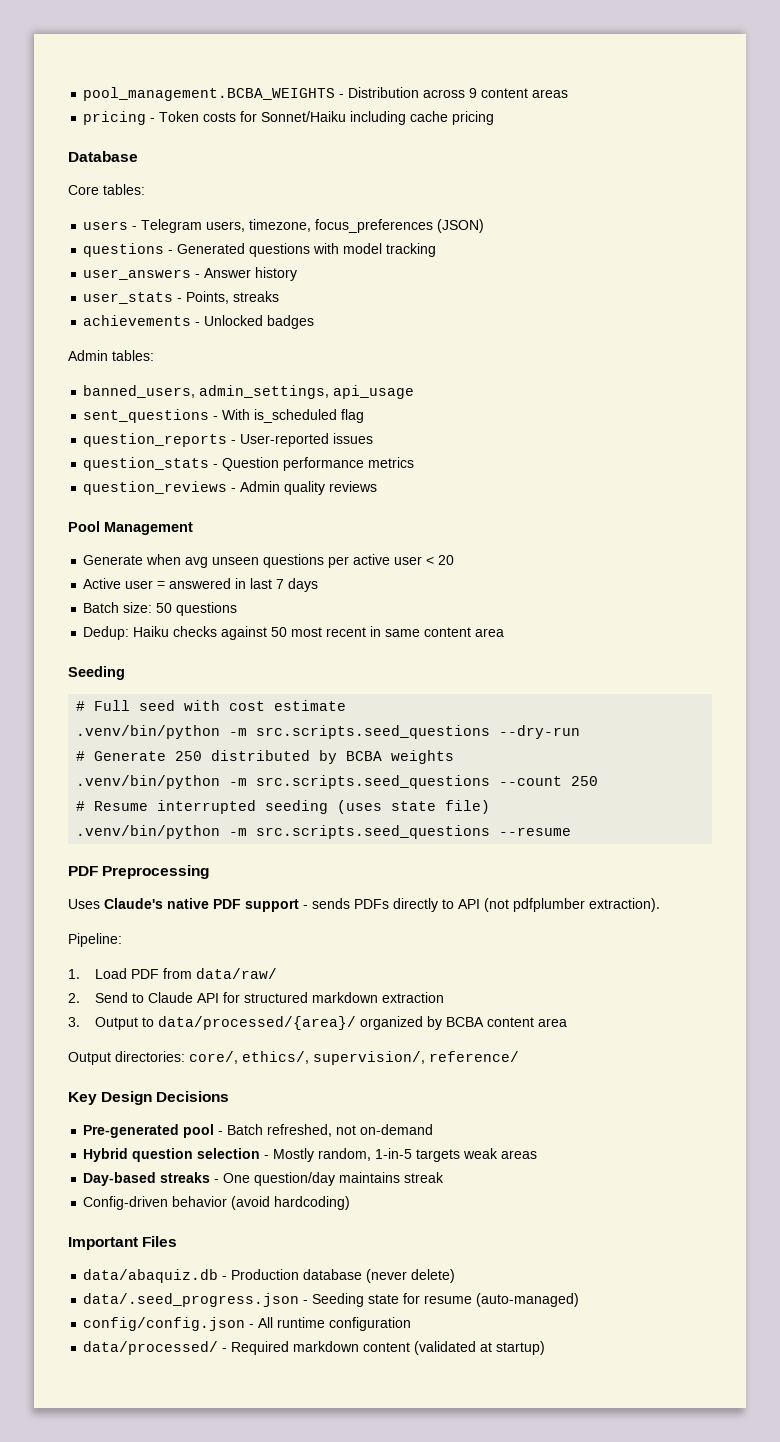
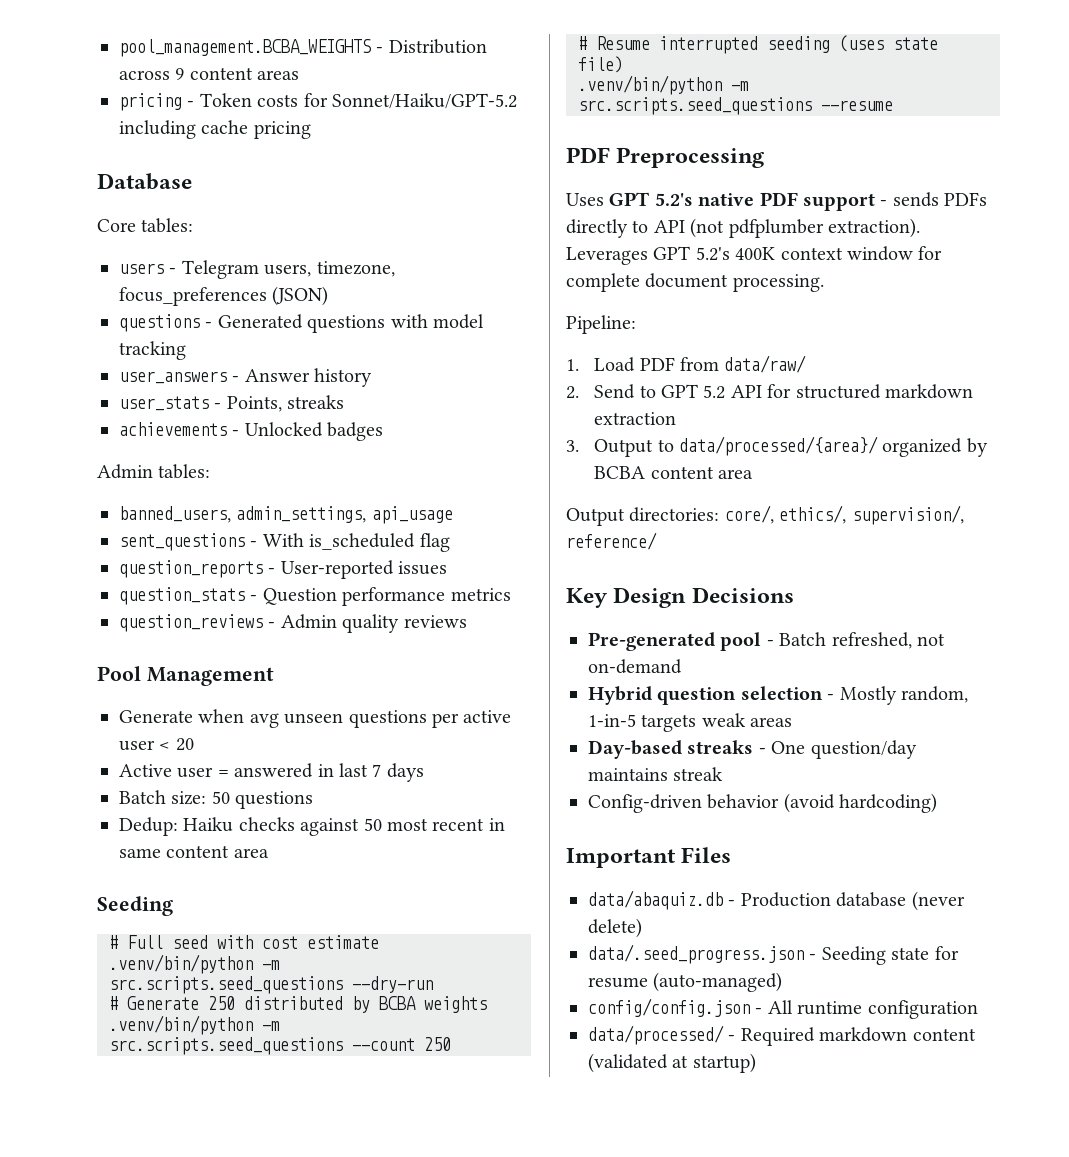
- pricing - Token costs for Sonnet/Haiku including cache pricing
+ pricing - Token costs for Sonnet/Haiku/GPT-5.2 including cache pricing
- Uses Claude's native PDF support - sends PDFs directly to API (not pdfplumber extraction).
+ Uses GPT 5.2's native PDF support - sends PDFs directly to API (not pdfplumber extraction). Leverages GPT 5.2's 400K context window for complete document processing.
- 2. Send to Claude API for structured markdown extraction
+ 2. Send to GPT 5.2 API for structured markdown extraction

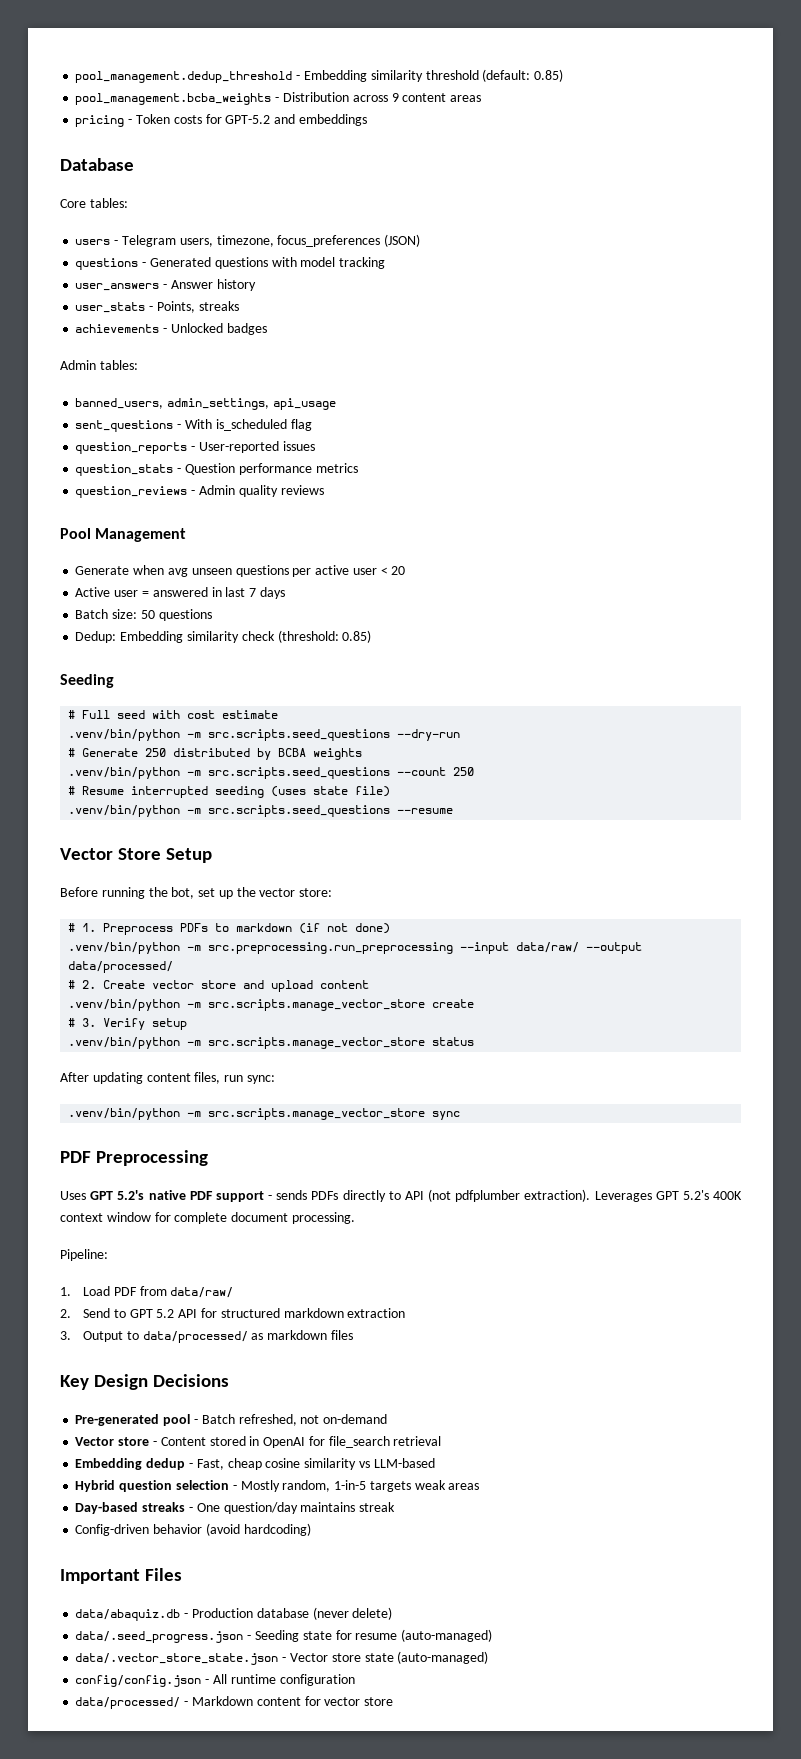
- pool_management.BCBA_WEIGHTS - Distribution across 9 content areas
+ pool_management.dedup_threshold - Embedding similarity threshold (default: 0.85)
+ pool_management.bcba_weights - Distribution across 9 content areas
- pricing - Token costs for Sonnet/Haiku/GPT-5.2 including cache pricing
+ pricing - Token costs for GPT-5.2 and embeddings
- Dedup: Haiku checks against 50 most recent in same content area
+ Dedup: Embedding similarity check (threshold: 0.85)
+ Vector Store Setup
+ Before running the bot, set up the vector store:
+ # 1. Preprocess PDFs to markdown (if not done)
+ .venv/bin/python -m src.preprocessing.run_preprocessing --input data/raw/ --output data/processed/
+ # 2. Create vector store and upload content
+ .venv/bin/python -m src.scripts.manage_vector_store create
+ # 3. Verify setup
+ .venv/bin/python -m src.scripts.manage_vector_store status
+ After updating content files, run sync:
+ .venv/bin/python -m src.scripts.manage_vector_store sync
- 3. Output to data/processed/{area}/ organized by BCBA content area
- Output directories: core/, ethics/, supervision/, reference/
+ 3. Output to data/processed/ as markdown files
+ Vector store - Content stored in OpenAI for file_search retrieval
+ Embedding dedup - Fast, cheap cosine similarity vs LLM-based
+ data/.vector_store_state.json - Vector store state (auto-managed)
- data/processed/ - Required markdown content (validated at startup)
+ data/processed/ - Markdown content for vector store

